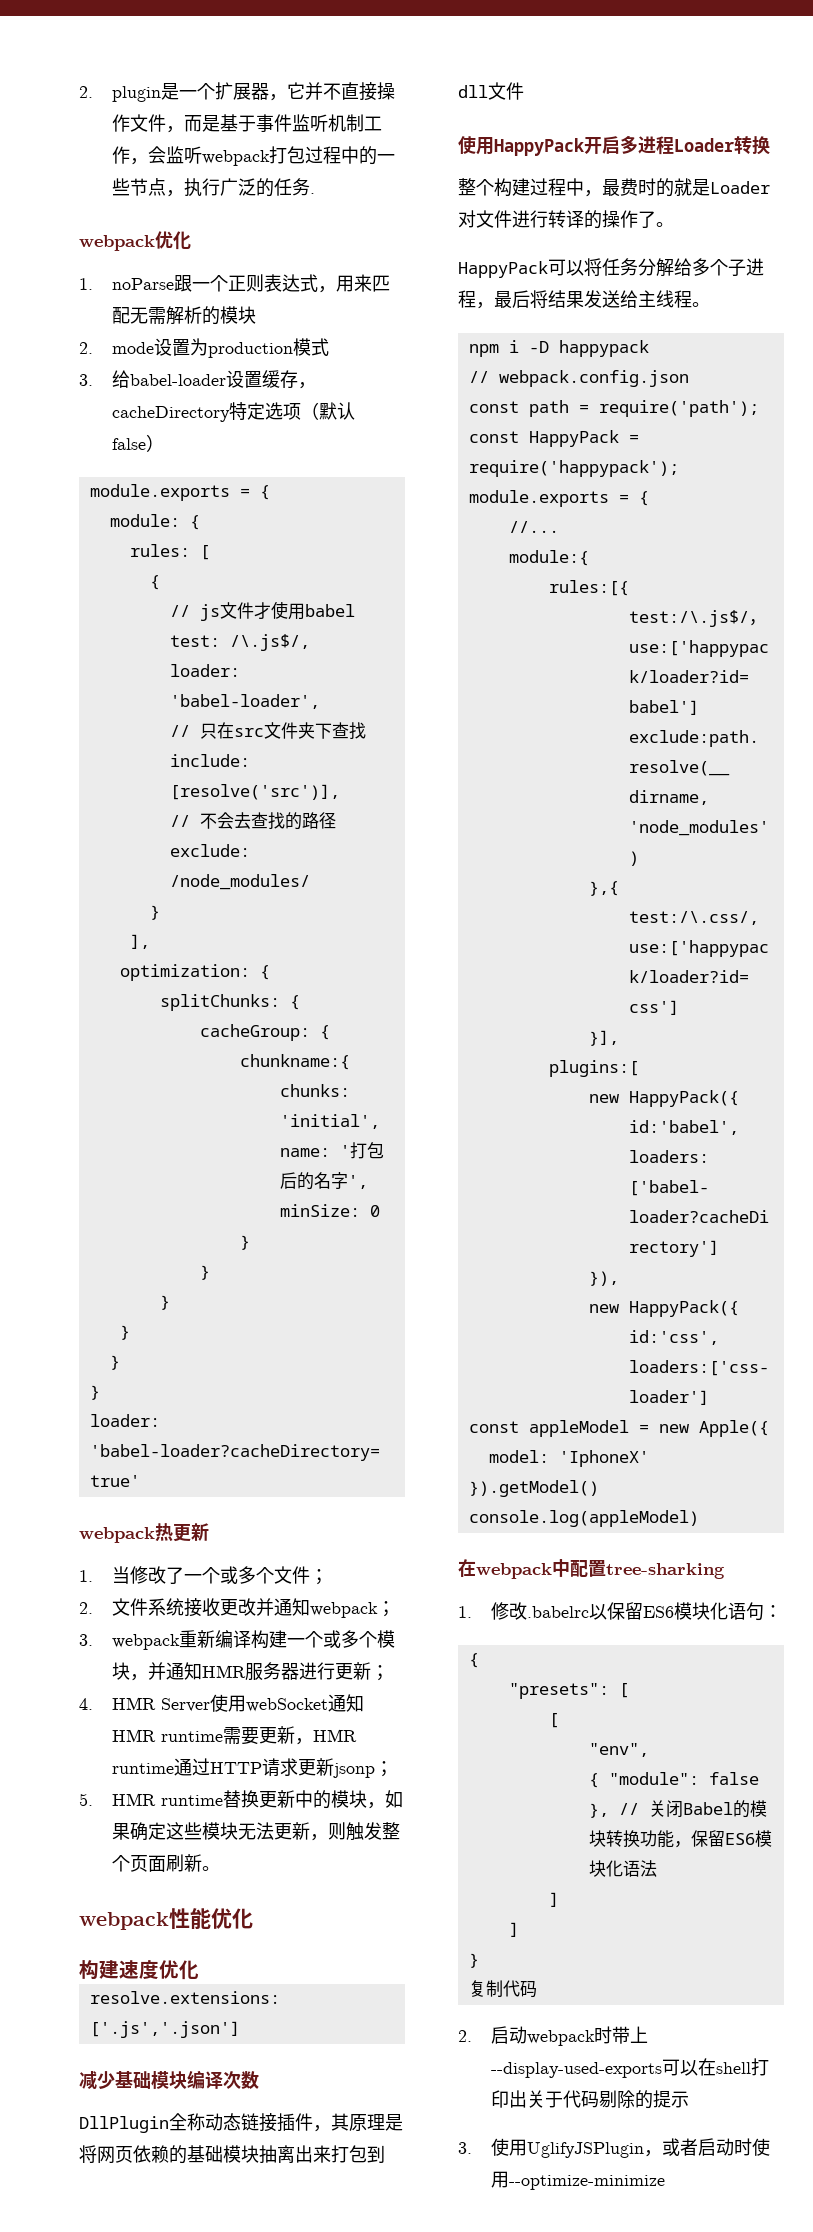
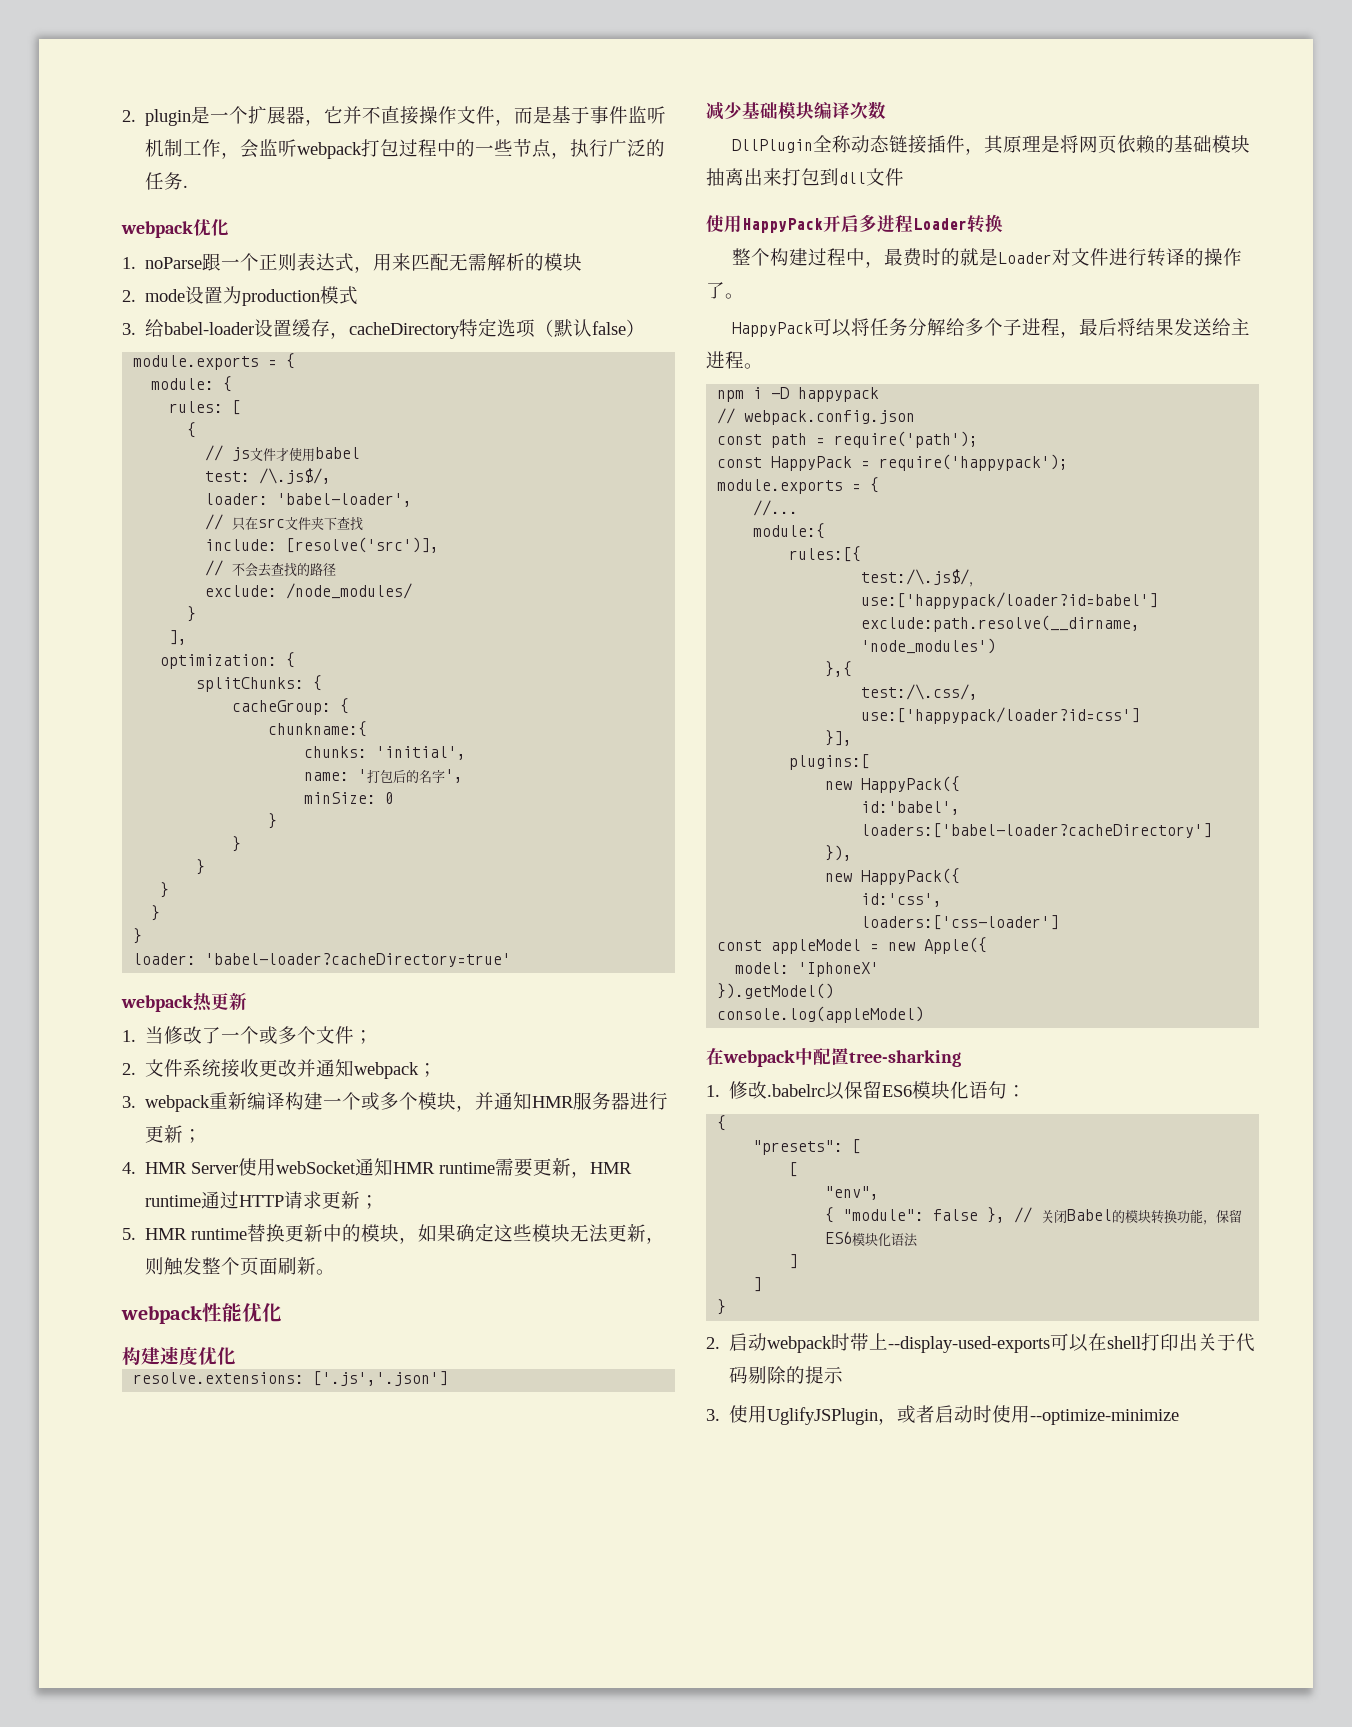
- 4. HMR Server使用webSocket通知HMR runtime需要更新，HMR runtime通过HTTP请求更新jsonp；
+ 4. HMR Server使用webSocket通知HMR runtime需要更新，HMR runtime通过HTTP请求更新；
- HappyPack可以将任务分解给多个子进程，最后将结果发送给主线程。
+ HappyPack可以将任务分解给多个子进程，最后将结果发送给主进程。
- 复制代码

